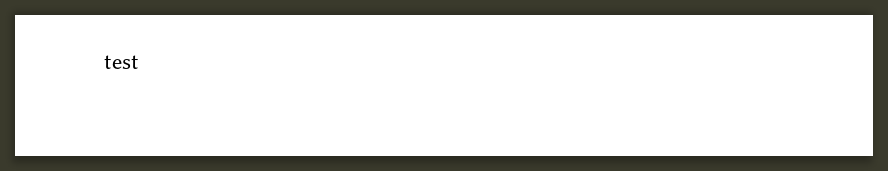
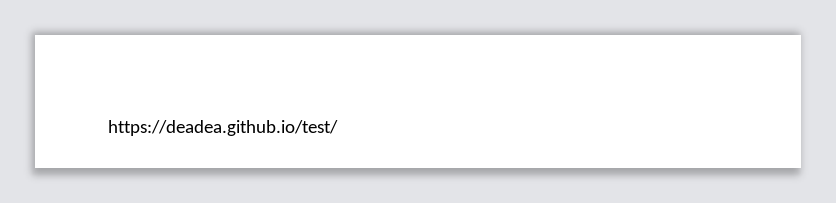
- test
+ https://deadea.github.io/test/

